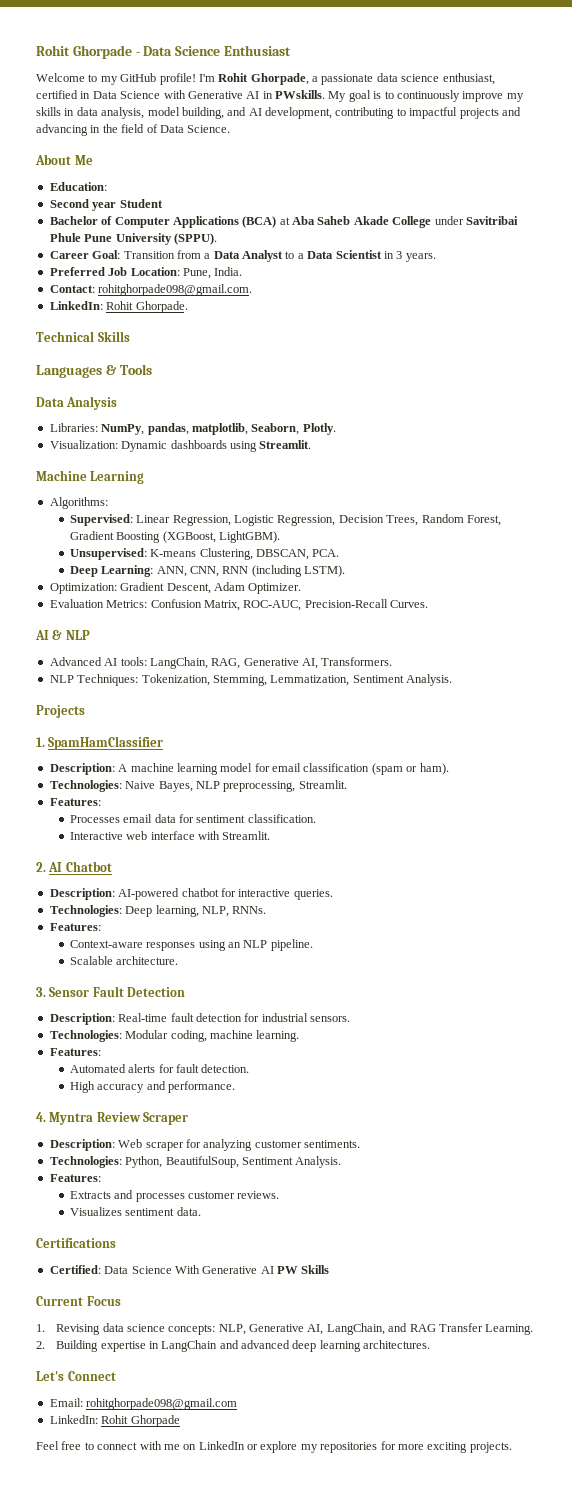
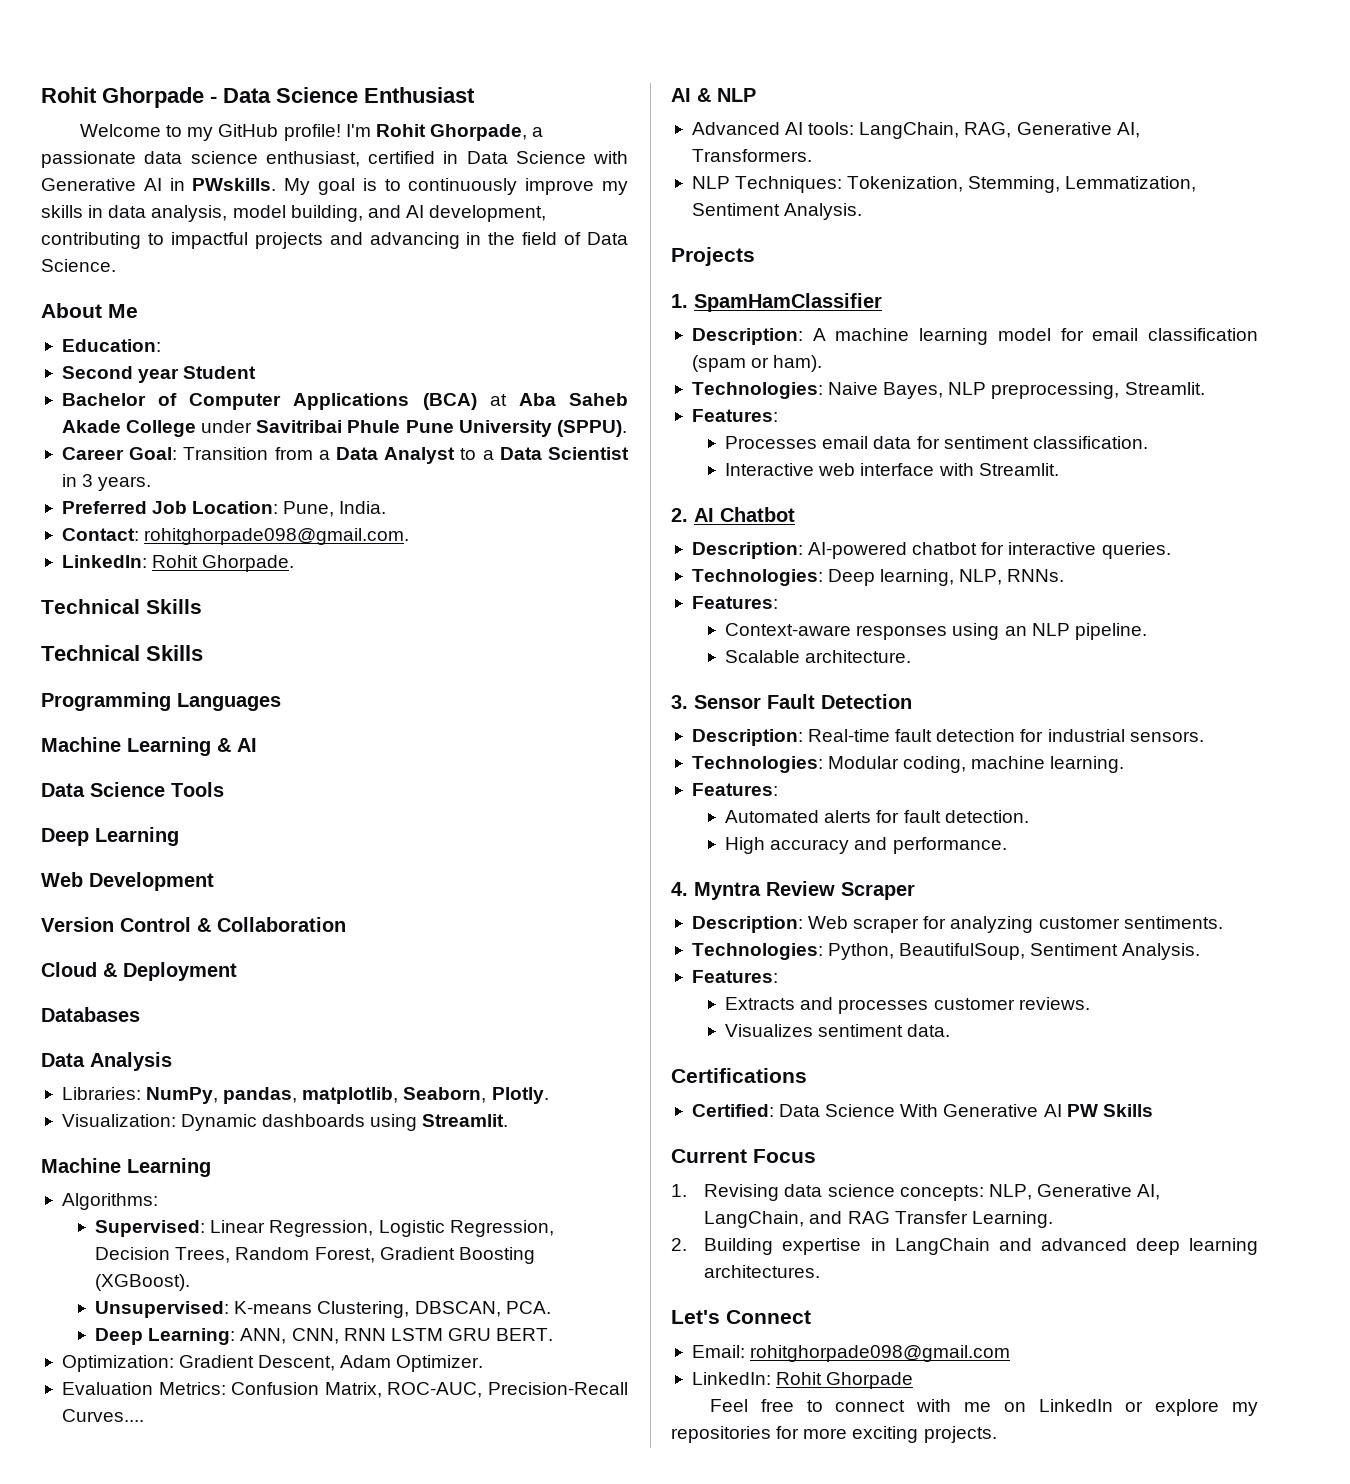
  LinkedIn: Rohit Ghorpade.
  Technical Skills
- Languages & Tools
+ Technical Skills
+ Programming Languages
+ Machine Learning & AI
+ Data Science Tools
+ Deep Learning
+ Web Development
+ Version Control & Collaboration
+ Cloud & Deployment
+ Databases
- Supervised: Linear Regression, Logistic Regression, Decision Trees, Random Forest, Gradient Boosting (XGBoost, LightGBM).
+ Supervised: Linear Regression, Logistic Regression, Decision Trees, Random Forest, Gradient Boosting (XGBoost).
- Deep Learning: ANN, CNN, RNN (including LSTM).
+ Deep Learning: ANN, CNN, RNN LSTM GRU BERT.
- Evaluation Metrics: Confusion Matrix, ROC-AUC, Precision-Recall Curves.
+ Evaluation Metrics: Confusion Matrix, ROC-AUC, Precision-Recall Curves....

